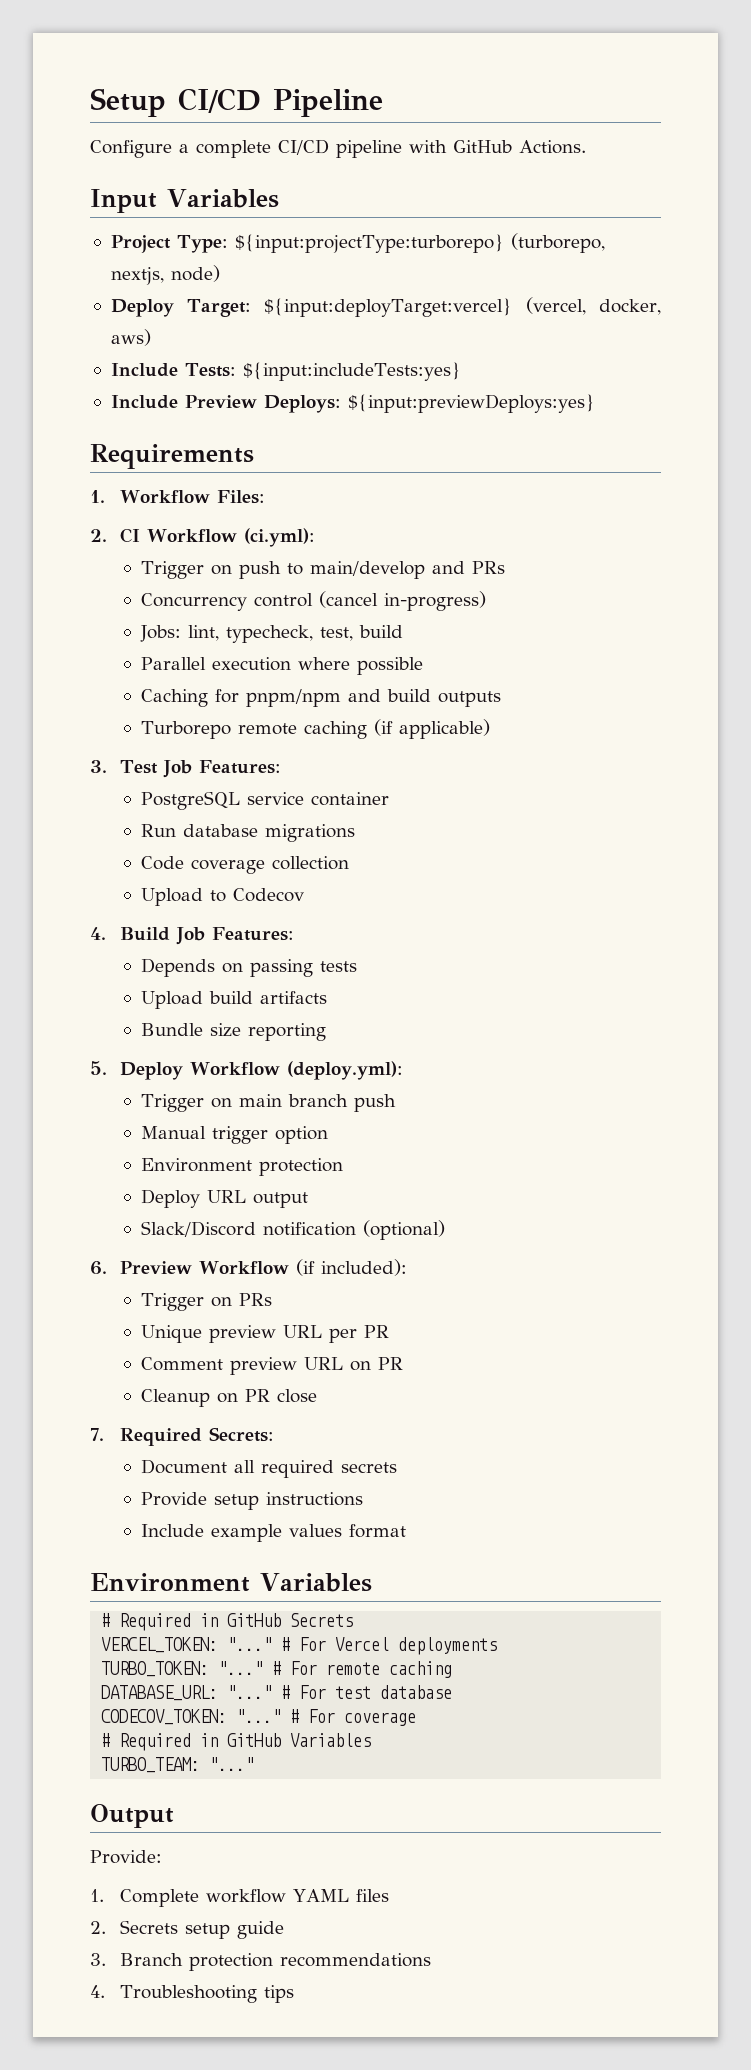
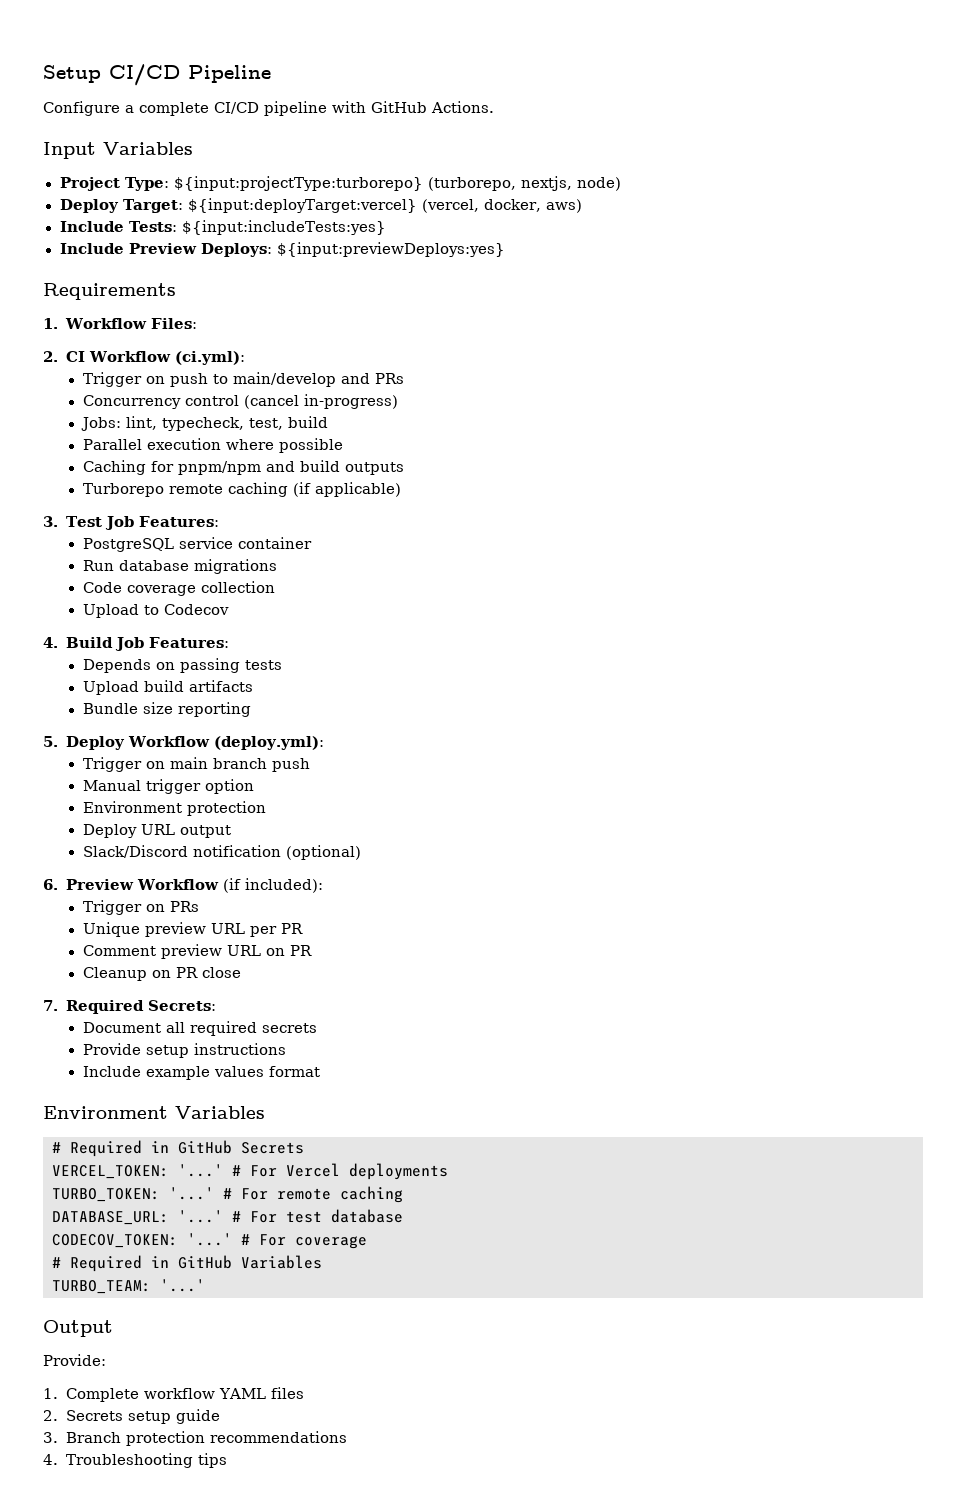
- VERCEL_TOKEN: "..."
+ VERCEL_TOKEN: '...'
- TURBO_TOKEN: "..."
+ TURBO_TOKEN: '...'
- DATABASE_URL: "..."
+ DATABASE_URL: '...'
- CODECOV_TOKEN: "..."
+ CODECOV_TOKEN: '...'
- TURBO_TEAM: "..."
+ TURBO_TEAM: '...'

